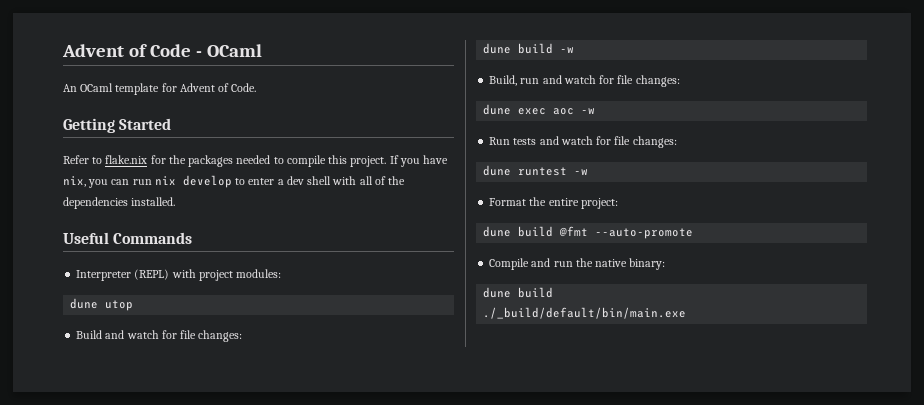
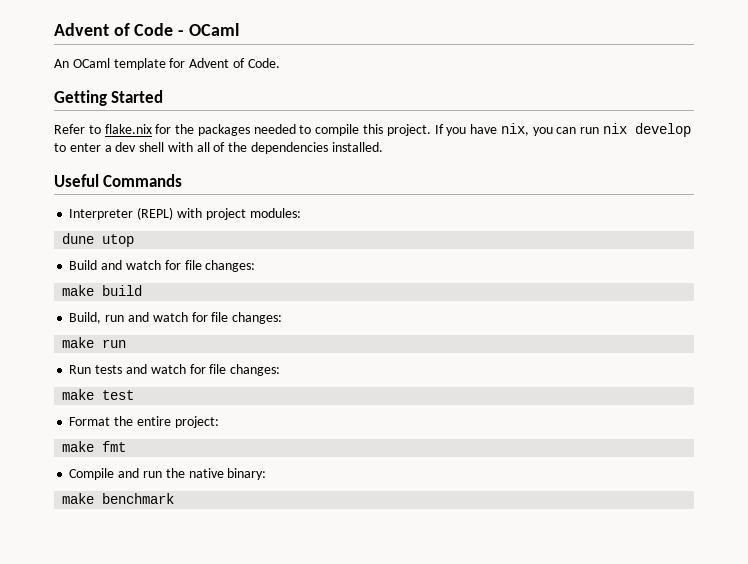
- dune build -w
+ make build
- dune exec aoc -w
+ make run
- dune runtest -w
+ make test
- dune build @fmt --auto-promote
+ make fmt
  Compile and run the native binary:
- dune build
- ./_build/default/bin/main.exe
+ make benchmark

